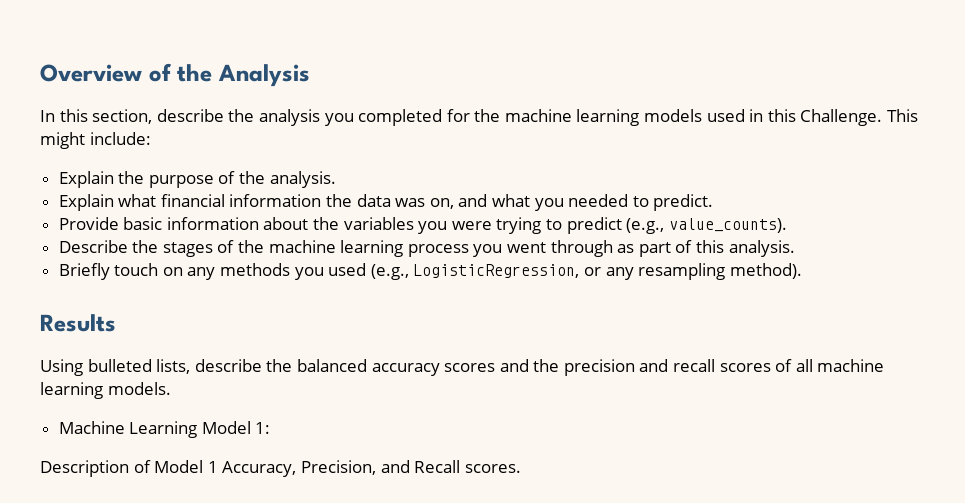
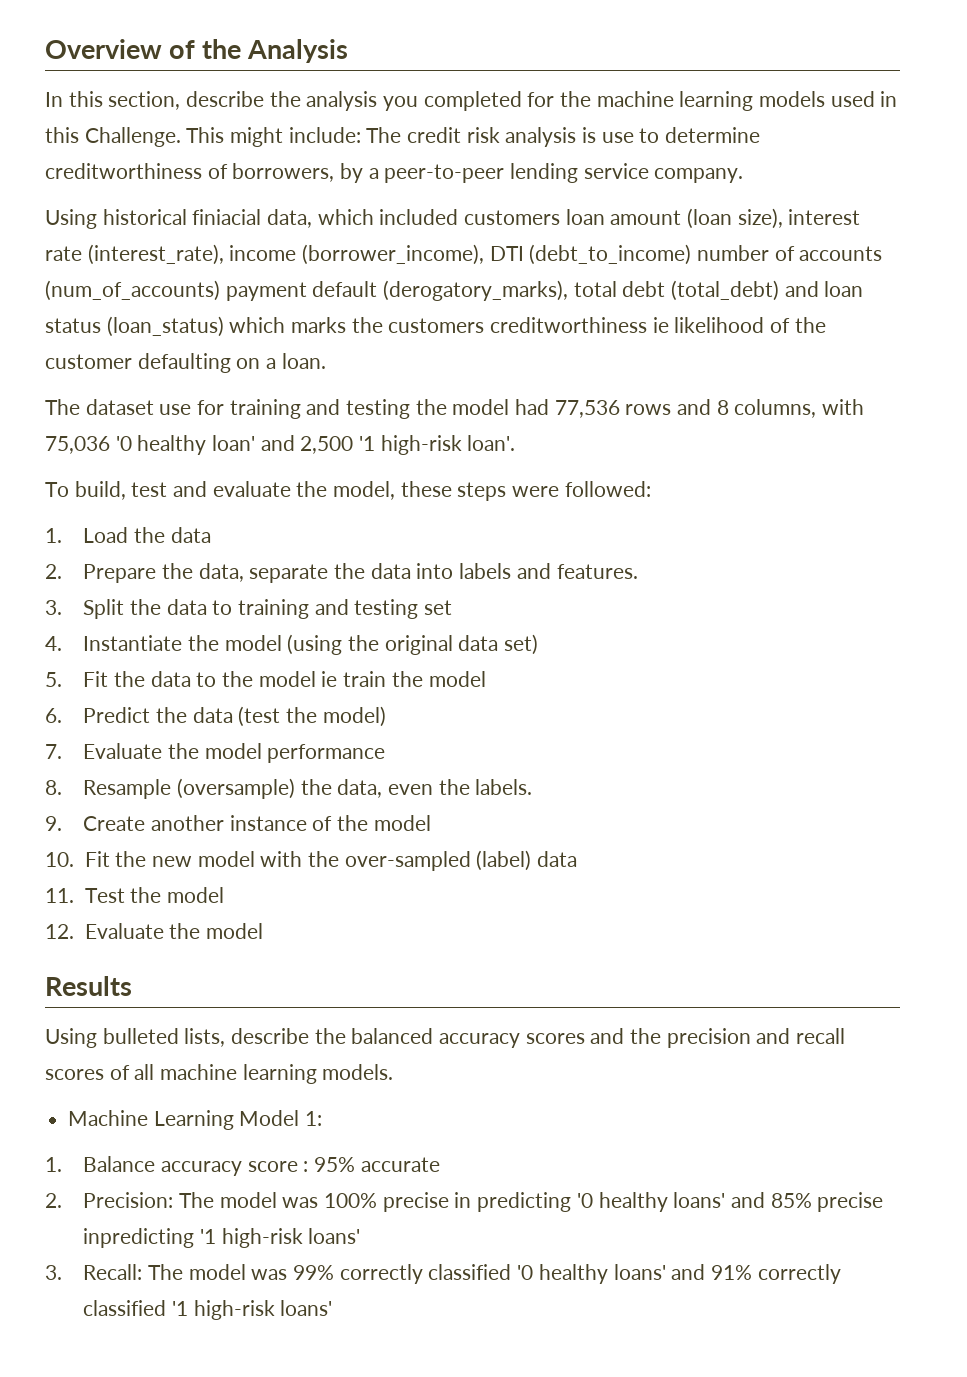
- This might include:
- Explain the purpose of the analysis.
- Explain what financial information the data was on, and what you needed to predict.
- Provide basic information about the variables you were trying to predict (e.g., value_counts).
- Describe the stages of the machine learning process you went through as part of this analysis.
- Briefly touch on any methods you used (e.g., LogisticRegression, or any resampling method).
+ This might include: The credit risk analysis is use to determine creditworthiness of borrowers, by a peer-to-peer lending service company.
+ Using historical finiacial data, which included customers loan amount (loan size), interest rate (interest_rate), income (borrower_income), DTI (debt_to_income) number of accounts (num_of_accounts) payment default (derogatory_marks), total debt (total_debt) and loan status (loan_status) which marks the customers creditworthiness ie likelihood of the customer defaulting on a loan.
+ The dataset use for training and testing the model had 77,536 rows and 8 columns, with 75,036 '0 healthy loan' and 2,500 '1 high-risk loan'.
+ To build, test and evaluate the model, these steps were followed:
+ 1. Load the data
+ 2. Prepare the data, separate the data into labels and features.
+ 3. Split the data to training and testing set
+ 4. Instantiate the model (using the original data set)
+ 5. Fit the data to the model ie train the model
+ 6. Predict the data (test the model)
+ 7. Evaluate the model performance
+ 8. Resample (oversample) the data, even the labels.
+ 9. Create another instance of the model
+ 10. Fit the new model with the over-sampled (label) data
+ 11. Test the model
+ 12. Evaluate the model
- Description of Model 1 Accuracy, Precision, and Recall scores.
+ 1. Balance accuracy score : 95% accurate
+ 2. Precision: The model was 100% precise in predicting '0 healthy loans' and 85% precise inpredicting '1 high-risk loans'
+ 3. Recall: The model was 99% correctly classified '0 healthy loans' and 91% correctly classified '1 high-risk loans'

